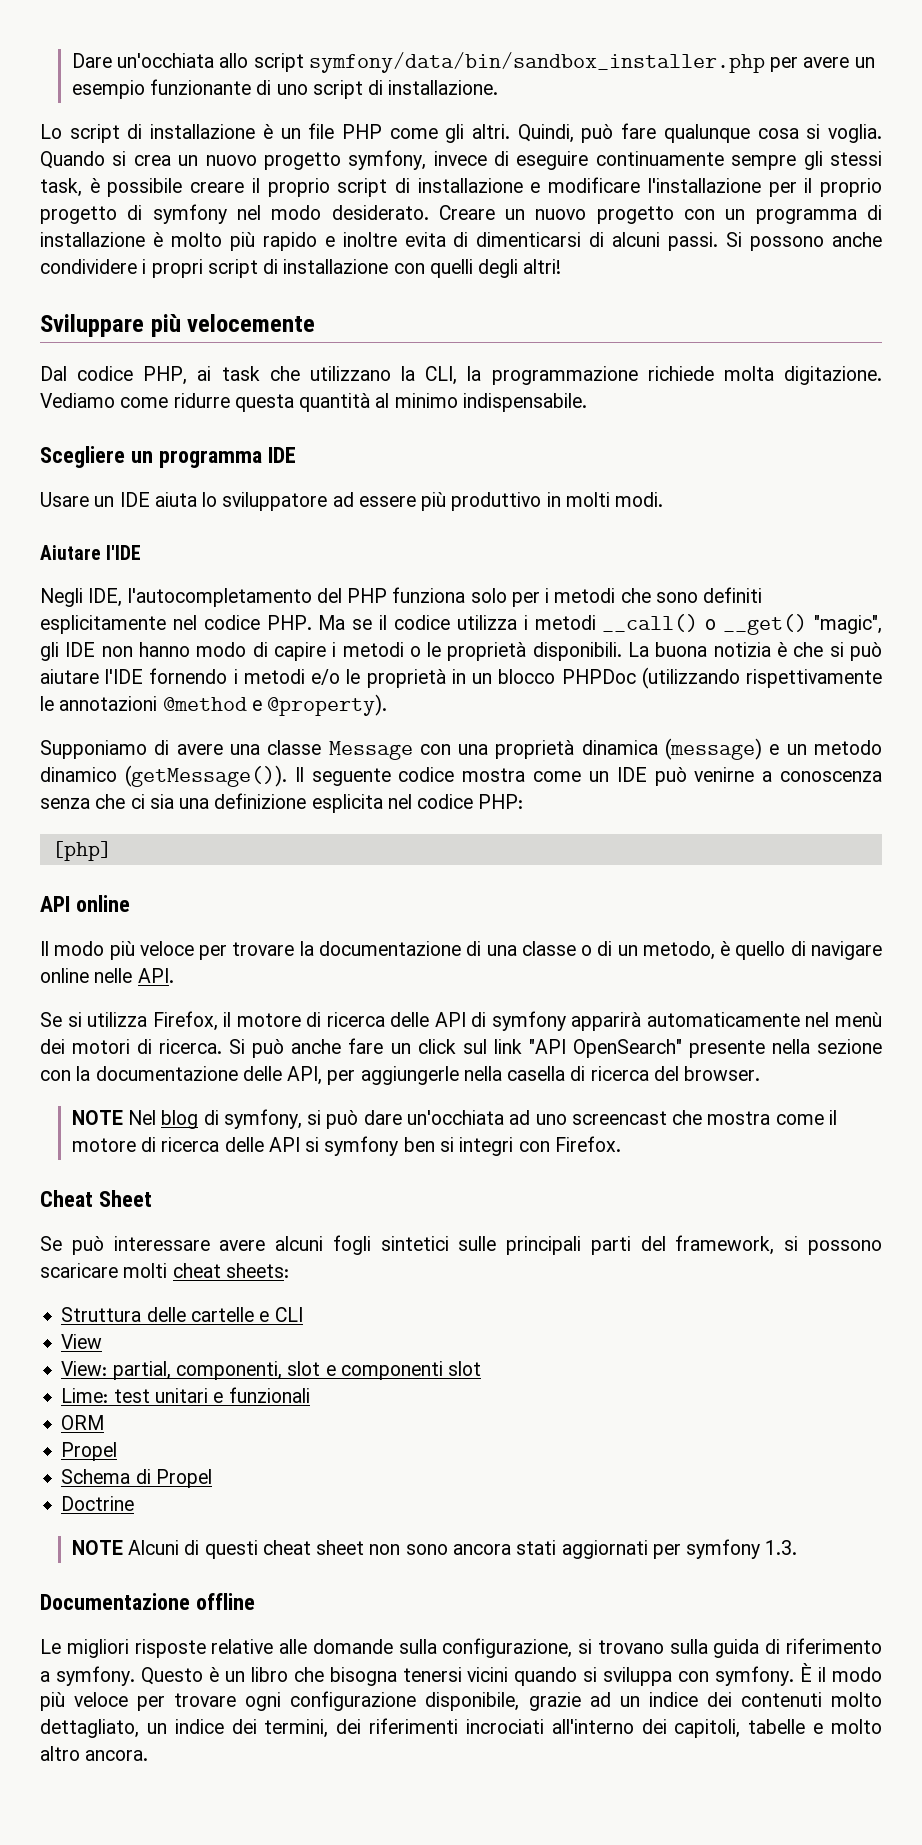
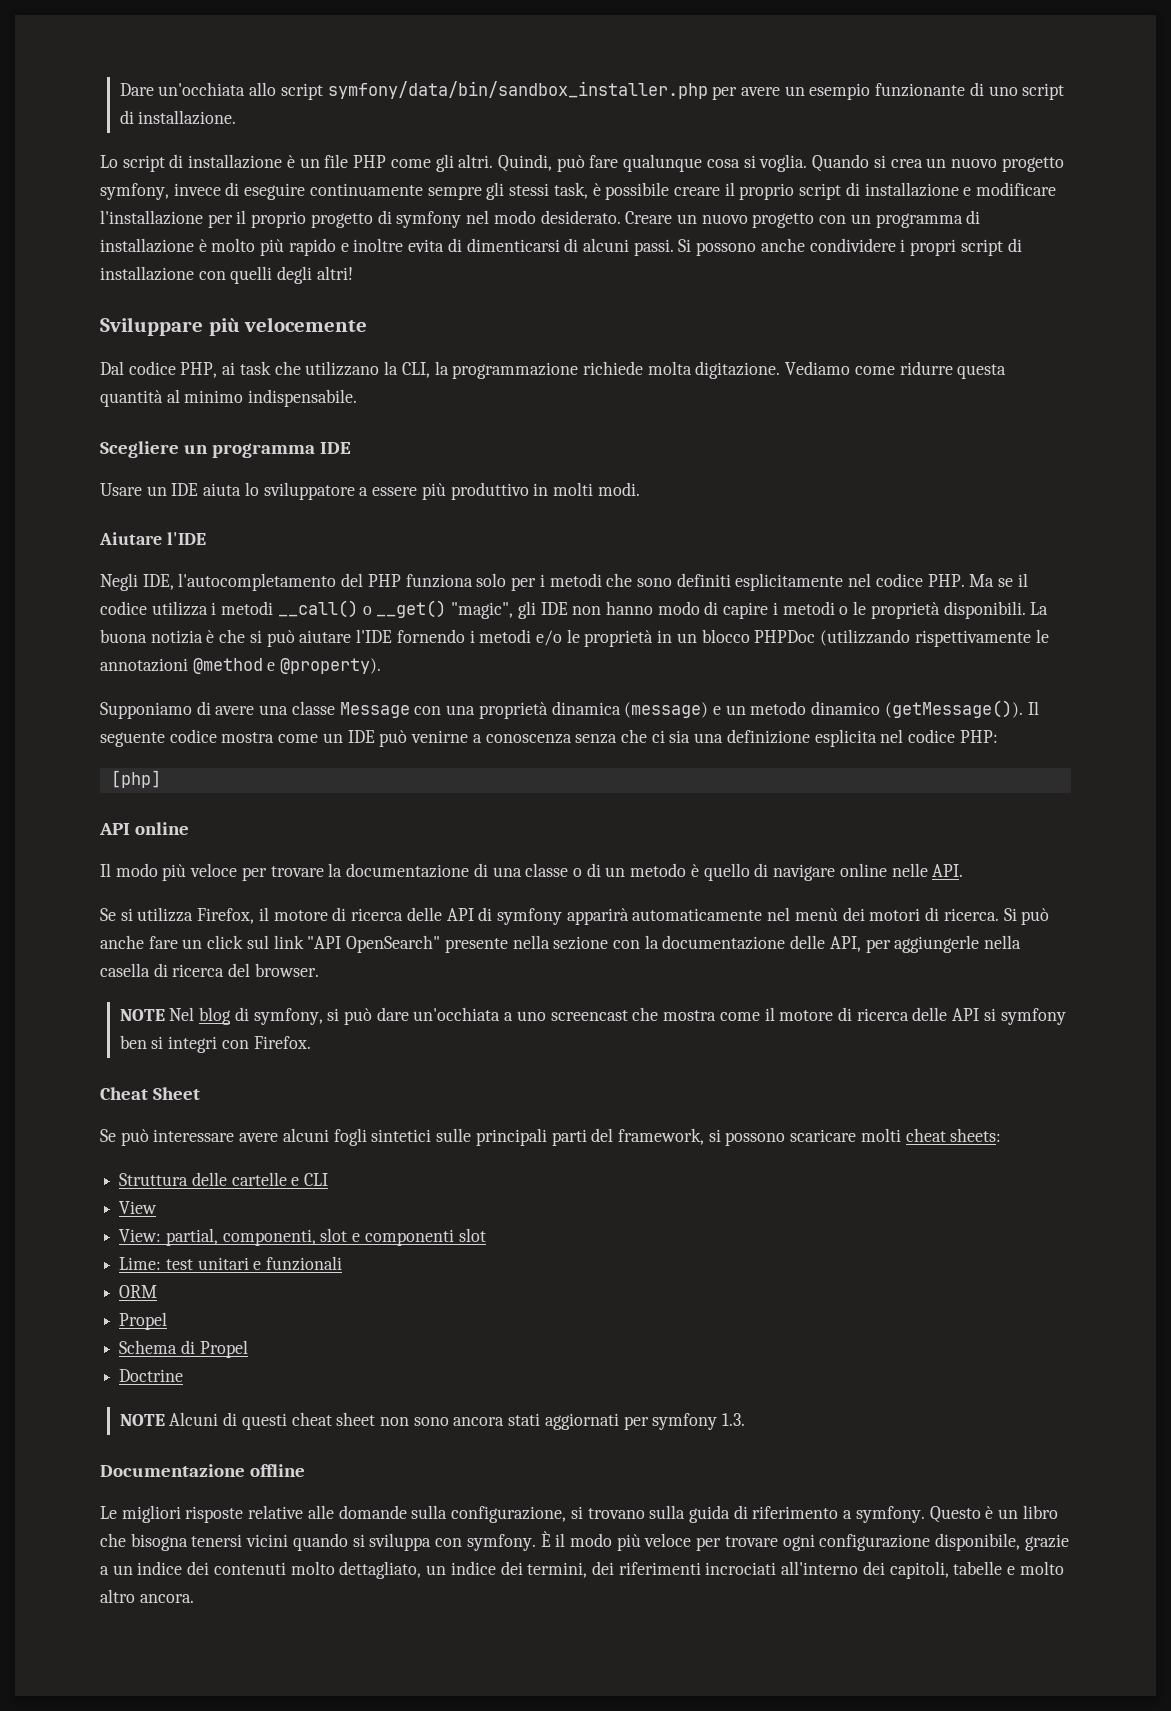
- Usare un IDE aiuta lo sviluppatore ad essere più produttivo in molti modi.
+ Usare un IDE aiuta lo sviluppatore a essere più produttivo in molti modi.
- Il modo più veloce per trovare la documentazione di una classe o di un metodo, è quello di navigare online nelle API.
+ Il modo più veloce per trovare la documentazione di una classe o di un metodo è quello di navigare online nelle API.
- NOTE Nel blog di symfony, si può dare un'occhiata ad uno screencast che mostra come il motore di ricerca delle API si symfony ben si integri con Firefox.
+ NOTE Nel blog di symfony, si può dare un'occhiata a uno screencast che mostra come il motore di ricerca delle API si symfony ben si integri con Firefox.
- È il modo più veloce per trovare ogni configurazione disponibile, grazie ad un indice dei contenuti molto dettagliato, un indice dei termini, dei riferimenti incrociati all'interno dei capitoli, tabelle e molto altro ancora.
+ È il modo più veloce per trovare ogni configurazione disponibile, grazie a un indice dei contenuti molto dettagliato, un indice dei termini, dei riferimenti incrociati all'interno dei capitoli, tabelle e molto altro ancora.

